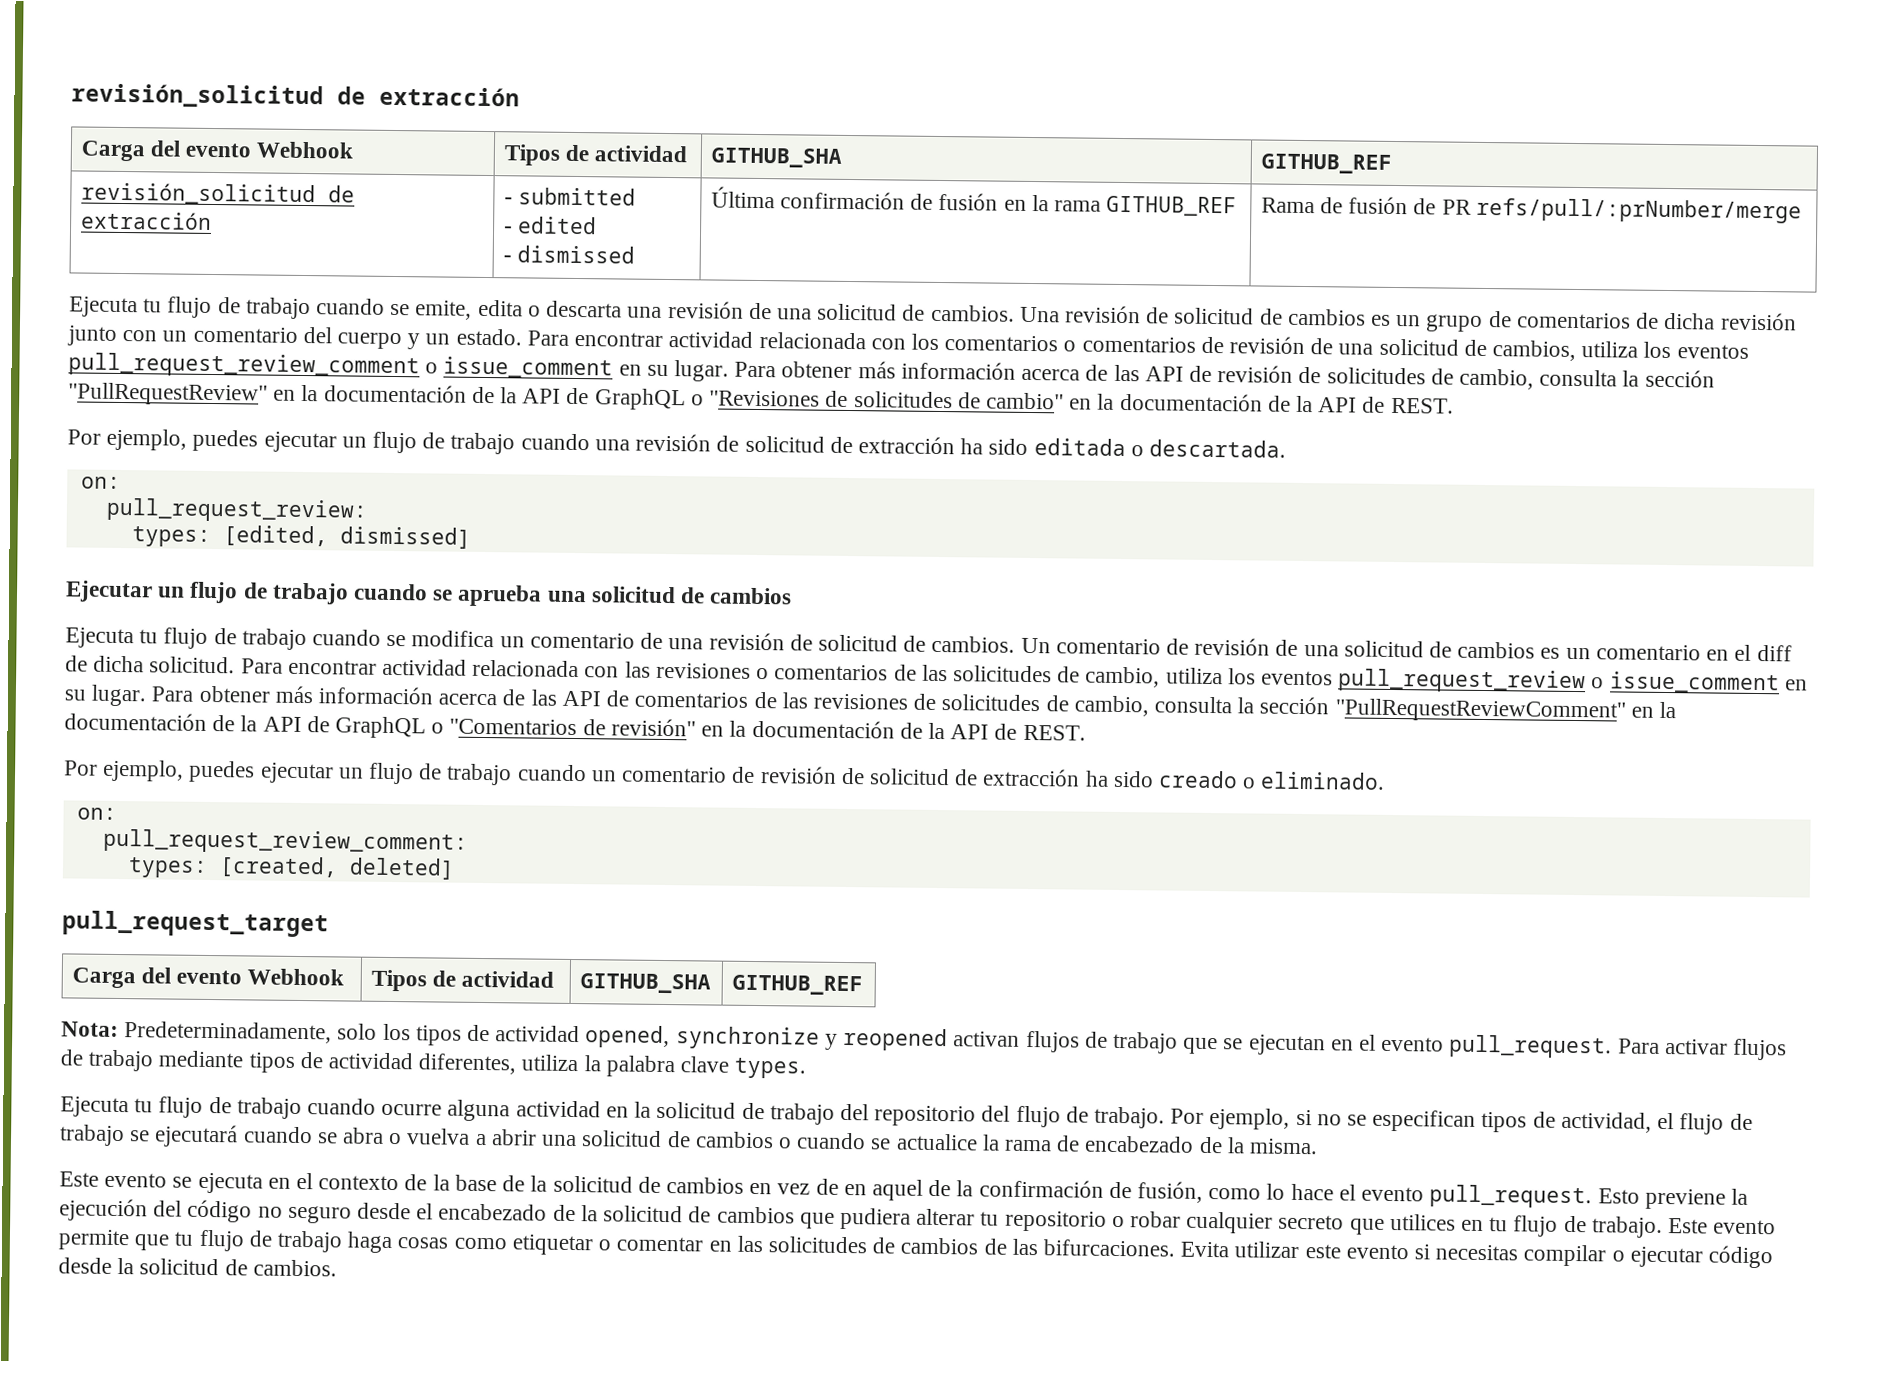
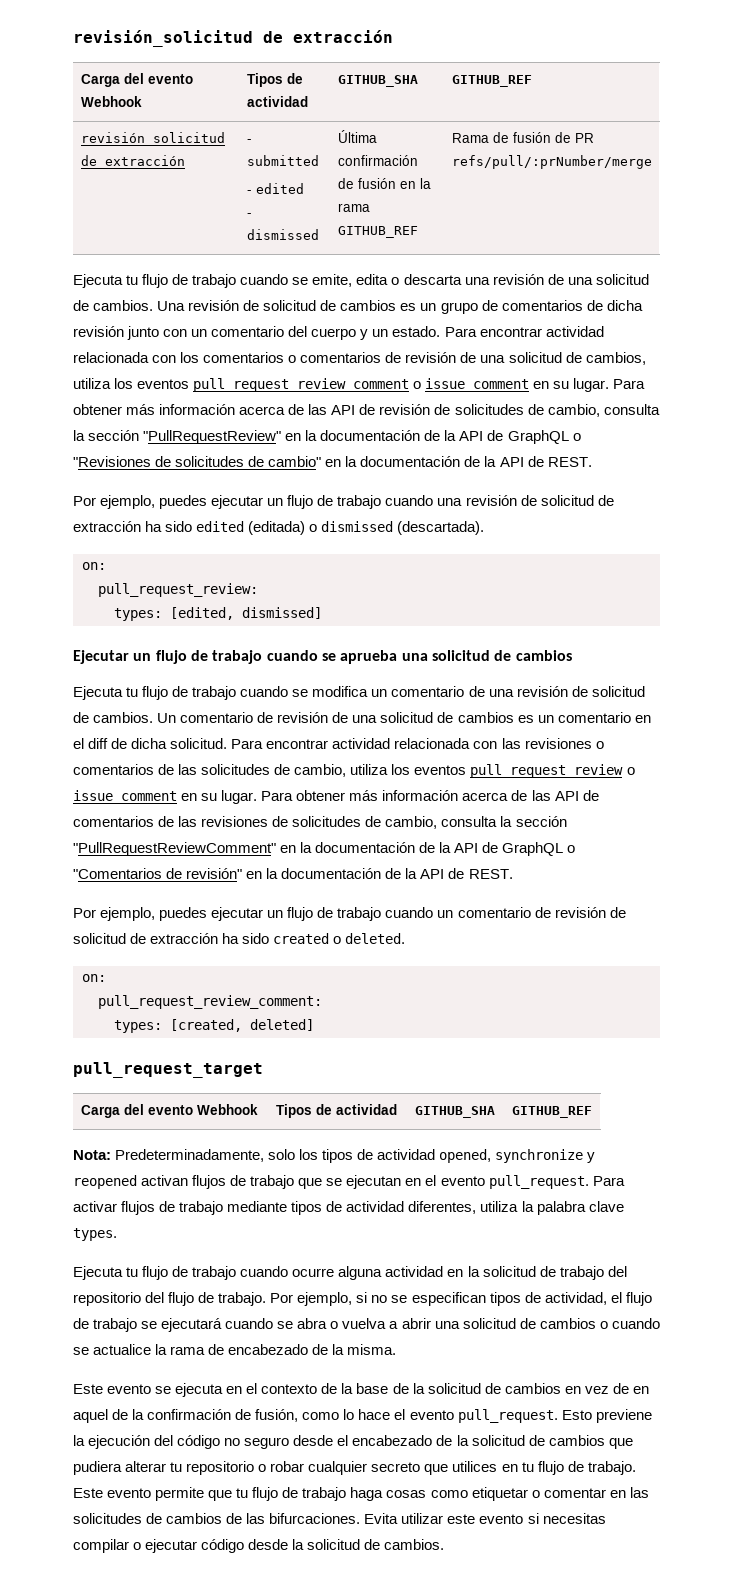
- Por ejemplo, puedes ejecutar un flujo de trabajo cuando una revisión de solicitud de extracción ha sido editada o descartada.
+ Por ejemplo, puedes ejecutar un flujo de trabajo cuando una revisión de solicitud de extracción ha sido edited (editada) o dismissed (descartada).
- Por ejemplo, puedes ejecutar un flujo de trabajo cuando un comentario de revisión de solicitud de extracción ha sido creado o eliminado.
+ Por ejemplo, puedes ejecutar un flujo de trabajo cuando un comentario de revisión de solicitud de extracción ha sido created o deleted.

